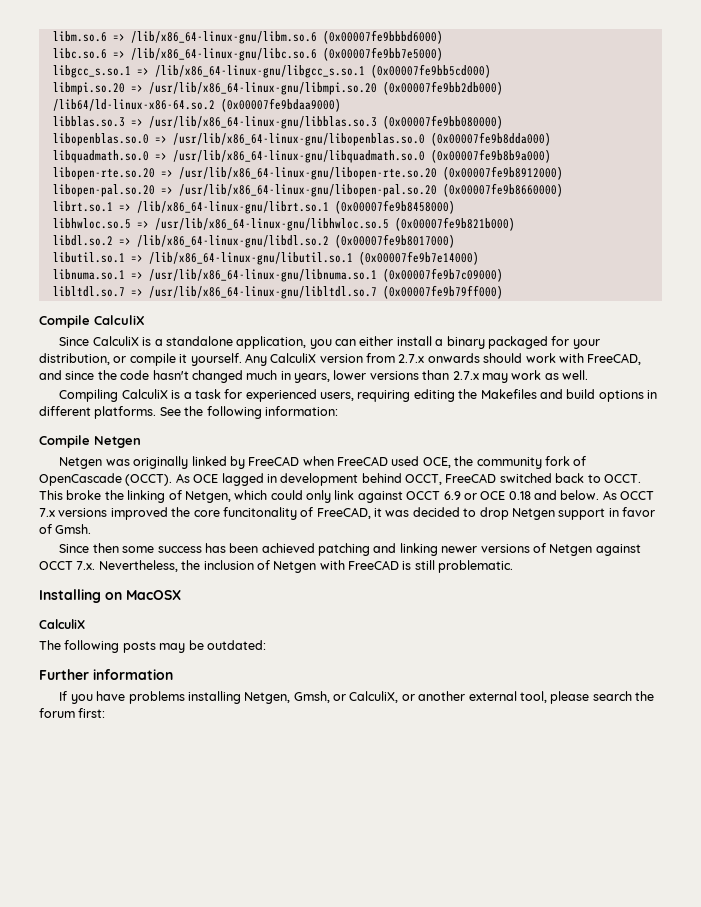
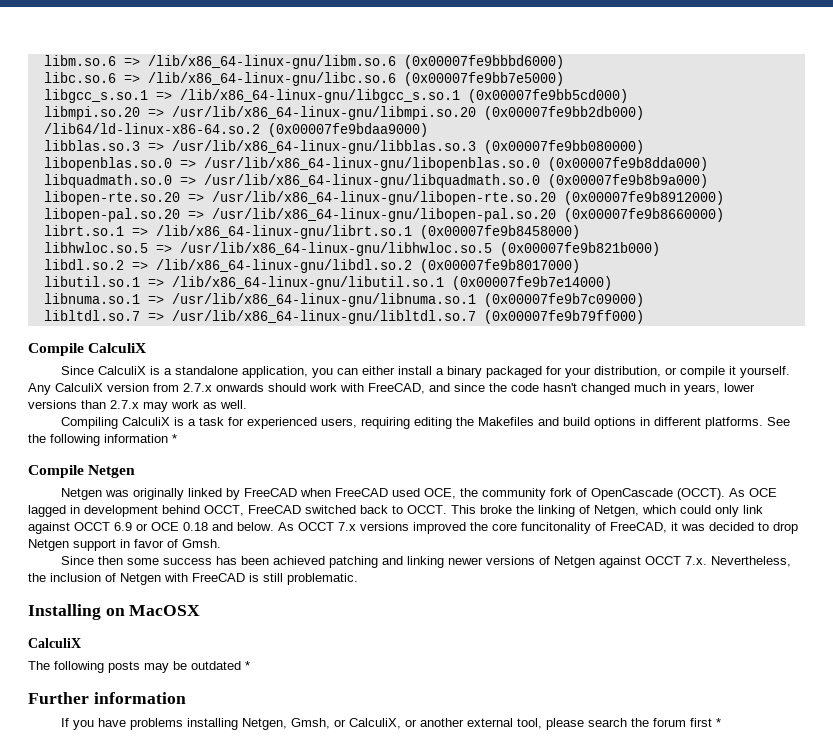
- See the following information:
+ See the following information *
- The following posts may be outdated:
+ The following posts may be outdated *
- If you have problems installing Netgen, Gmsh, or CalculiX, or another external tool, please search the forum first:
+ If you have problems installing Netgen, Gmsh, or CalculiX, or another external tool, please search the forum first *

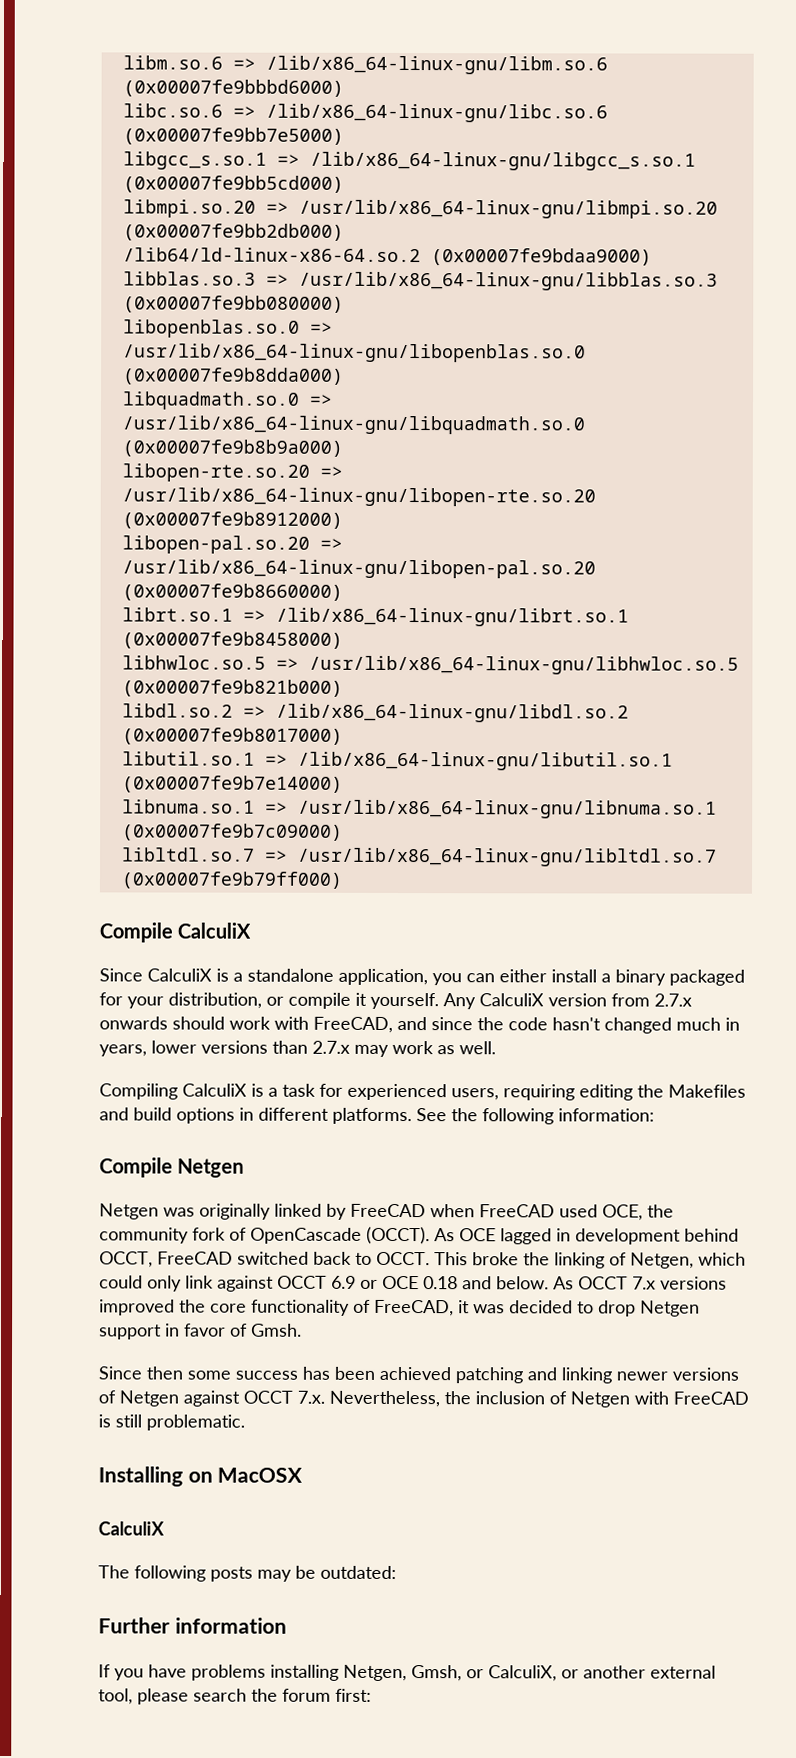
- See the following information *
+ See the following information:
- As OCCT 7.x versions improved the core funcitonality of FreeCAD, it was decided to drop Netgen support in favor of Gmsh.
+ As OCCT 7.x versions improved the core functionality of FreeCAD, it was decided to drop Netgen support in favor of Gmsh.
- The following posts may be outdated *
+ The following posts may be outdated:
- If you have problems installing Netgen, Gmsh, or CalculiX, or another external tool, please search the forum first *
+ If you have problems installing Netgen, Gmsh, or CalculiX, or another external tool, please search the forum first:

